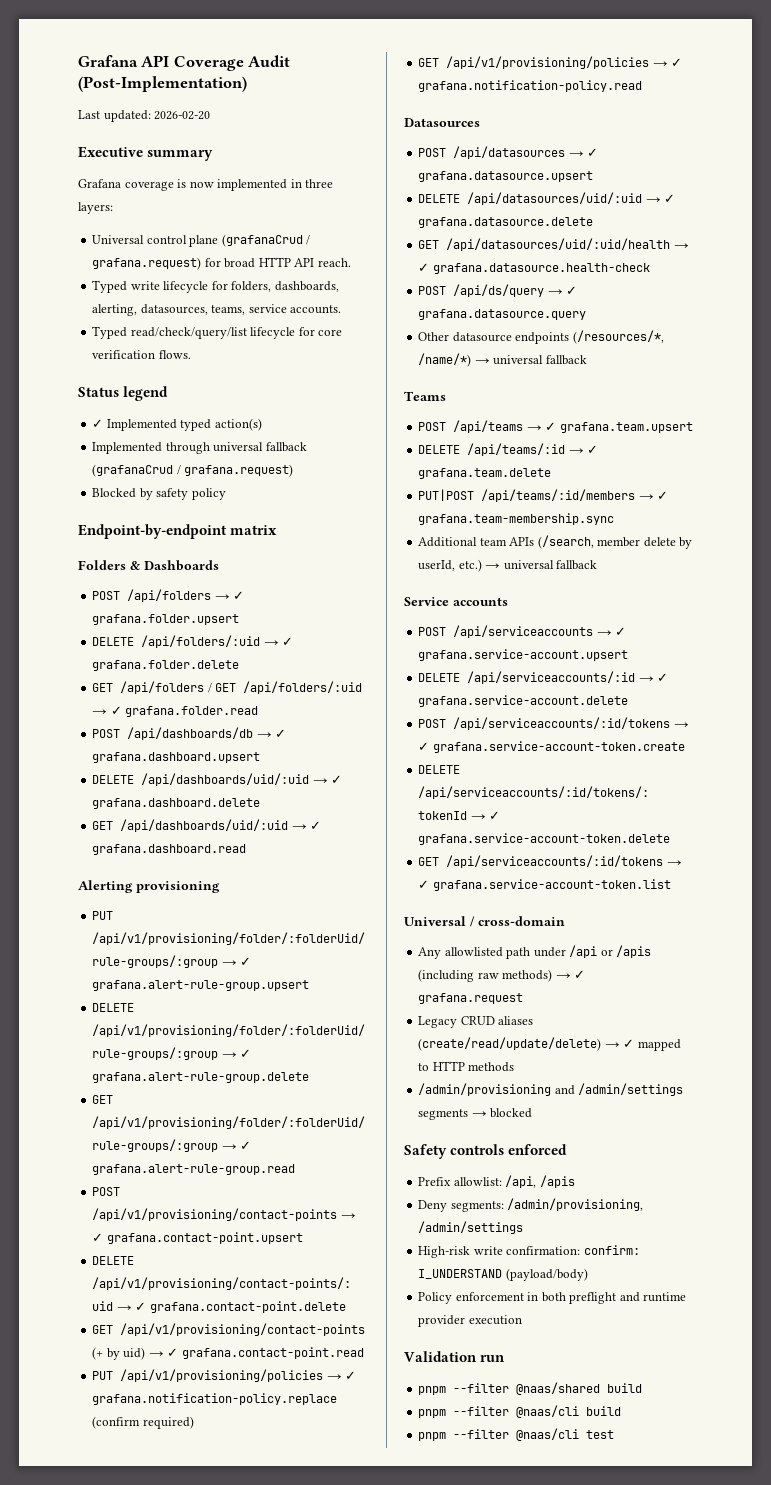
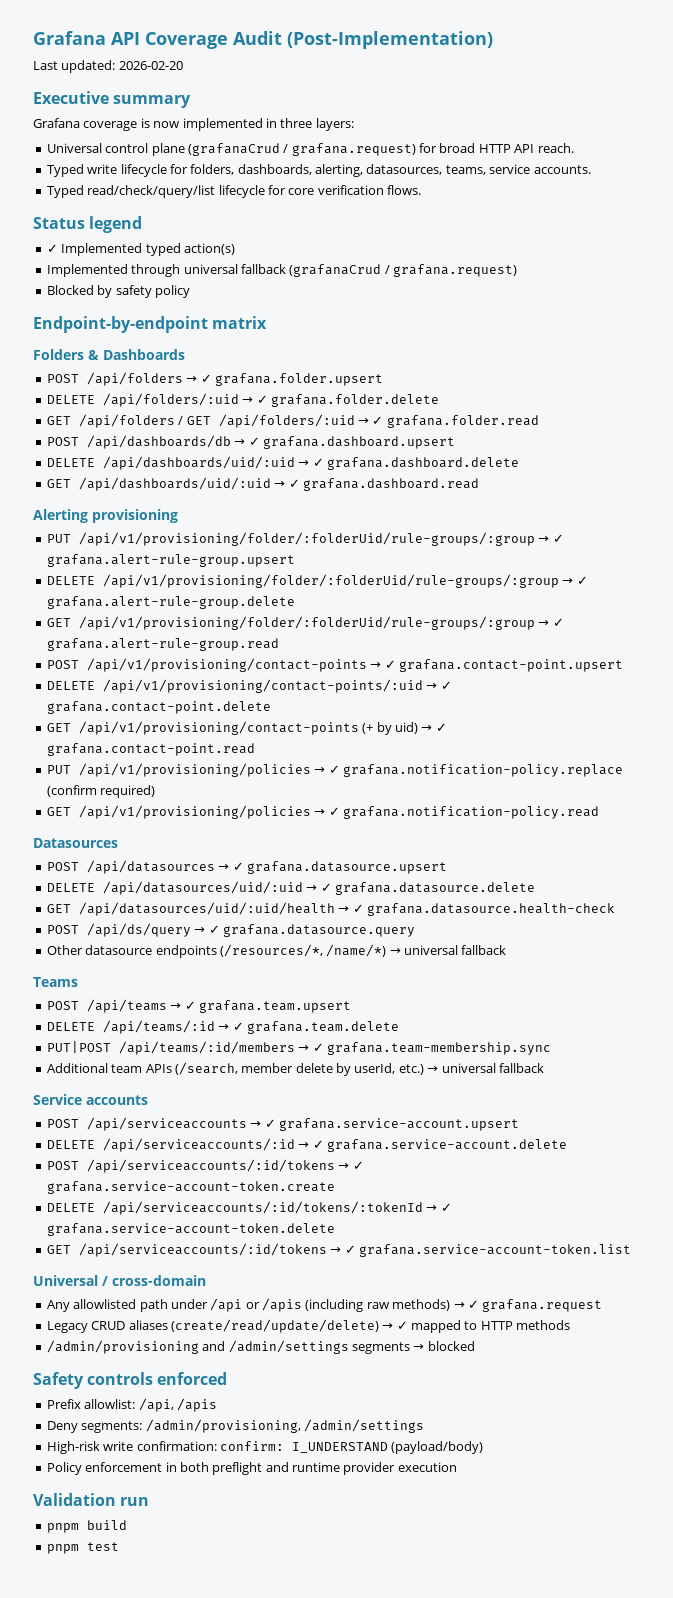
- pnpm --filter @naas/shared build
- pnpm --filter @naas/cli build
- pnpm --filter @naas/cli test
+ pnpm build
+ pnpm test

